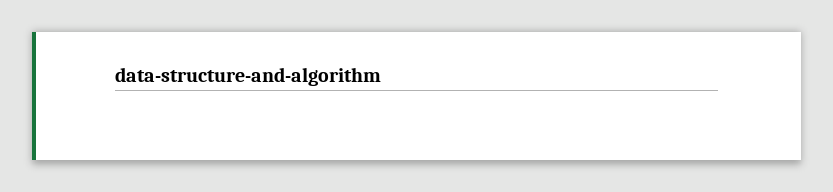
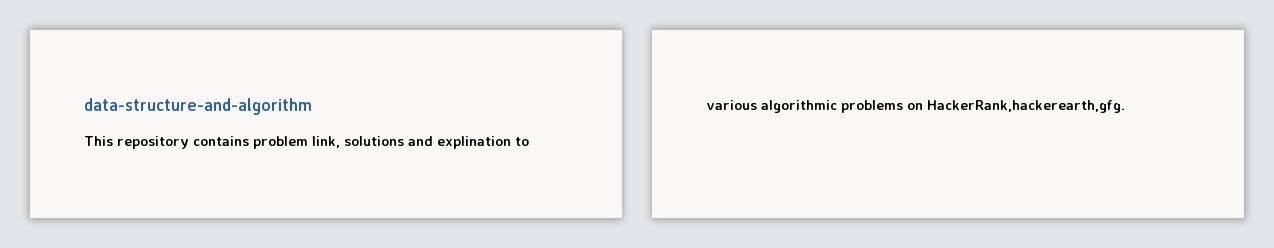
+ This repository contains problem link, solutions and explination to various algorithmic problems on HackerRank,hackerearth,gfg.

